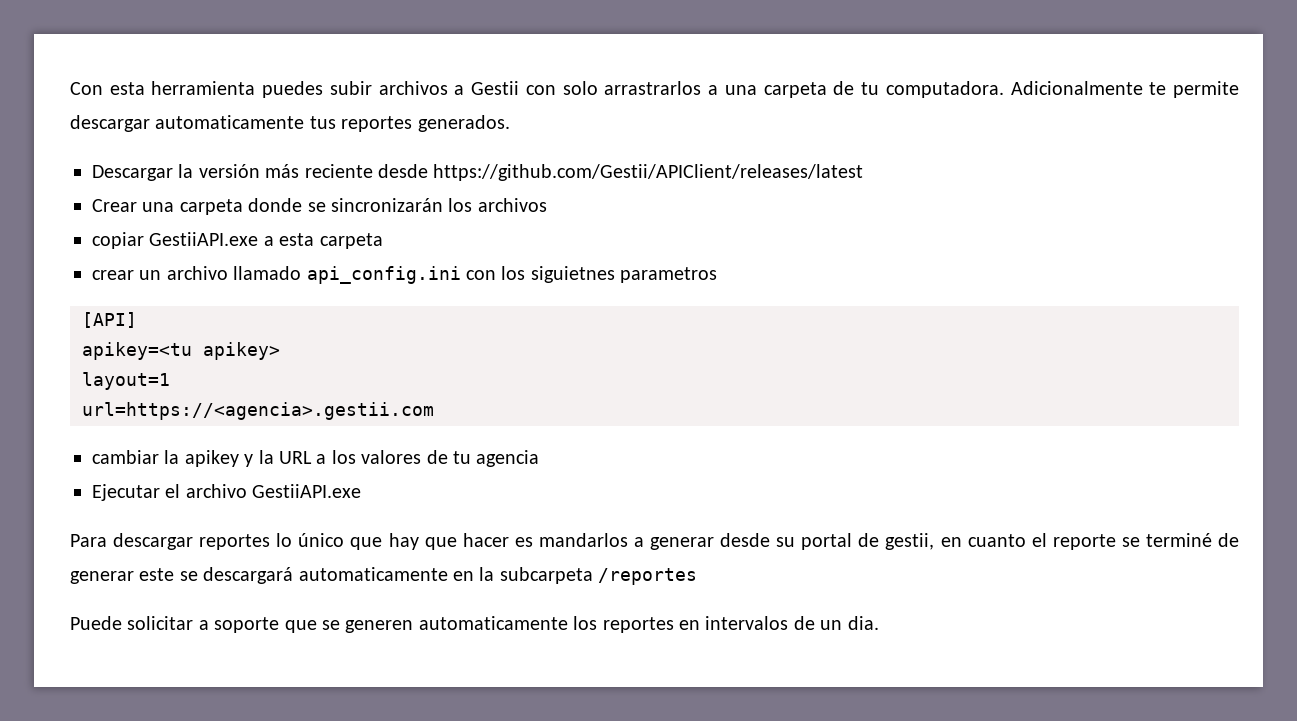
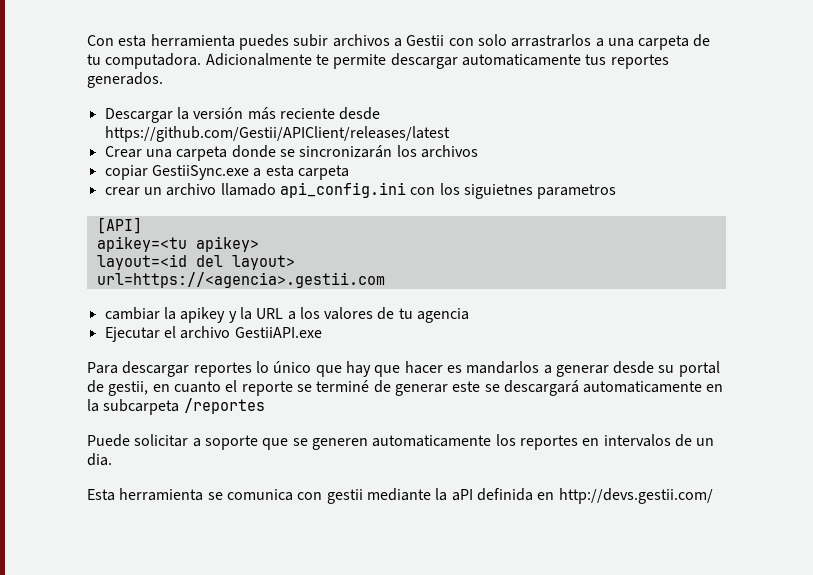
- copiar GestiiAPI.exe a esta carpeta
+ copiar GestiiSync.exe a esta carpeta
- layout=1
+ layout=<id del layout>
+ Esta herramienta se comunica con gestii mediante la aPI definida en http://devs.gestii.com/

